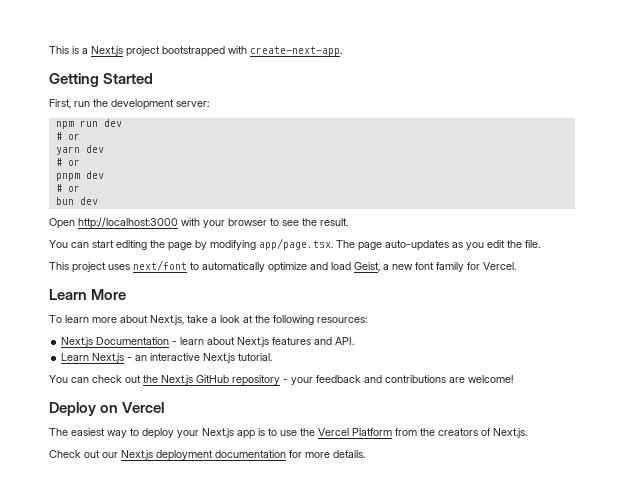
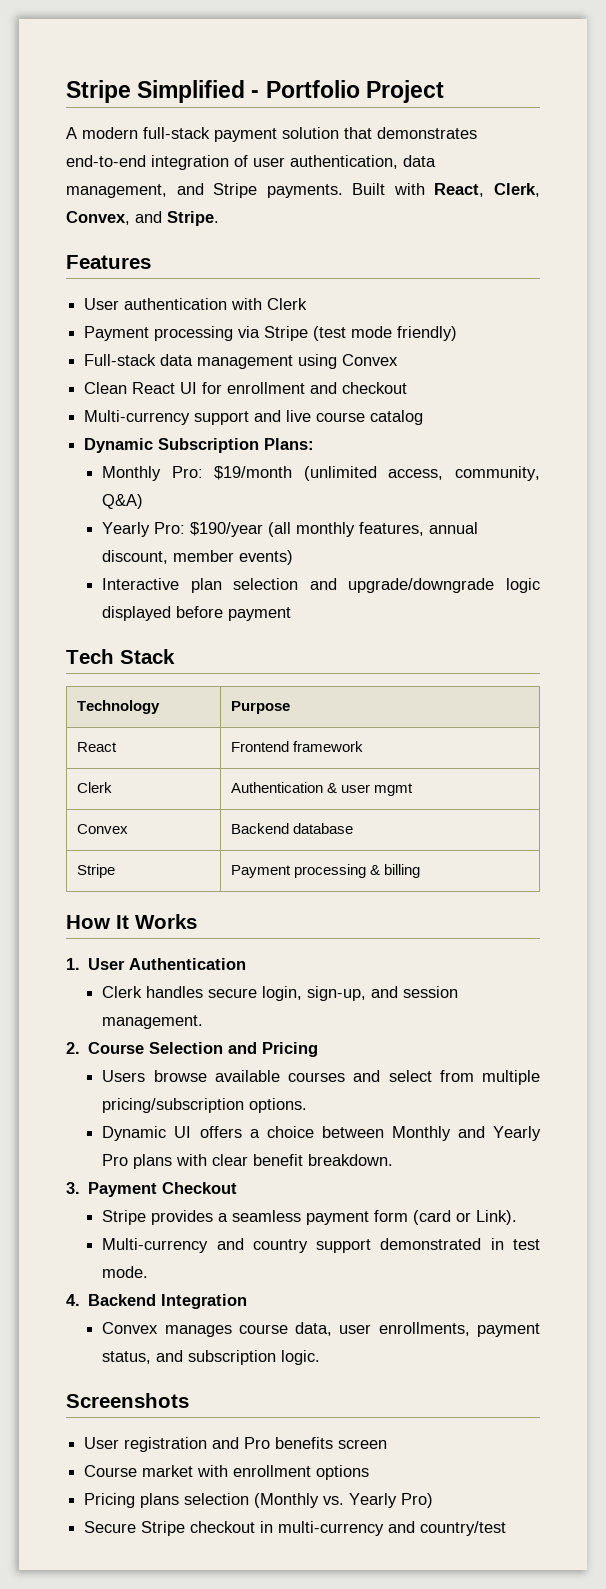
- This is a Next.js project bootstrapped with create-next-app.
- Getting Started
- First, run the development server:
- npm run dev
- # or
- yarn dev
- # or
- pnpm dev
- # or
- bun dev
- Open http://localhost:3000 with your browser to see the result.
- You can start editing the page by modifying app/page.tsx. The page auto-updates as you edit the file.
- This project uses next/font to automatically optimize and load Geist, a new font family for Vercel.
- Learn More
- To learn more about Next.js, take a look at the following resources:
- Next.js Documentation - learn about Next.js features and API.
- Learn Next.js - an interactive Next.js tutorial.
- You can check out the Next.js GitHub repository - your feedback and contributions are welcome!
- Deploy on Vercel
- The easiest way to deploy your Next.js app is to use the Vercel Platform from the creators of Next.js.
- Check out our Next.js deployment documentation for more details.
+ Stripe Simplified - Portfolio Project
+ A modern full-stack payment solution that demonstrates end-to-end integration of user authentication, data management, and Stripe payments. Built with React, Clerk, Convex, and Stripe.
+ Features
+ User authentication with Clerk
+ Payment processing via Stripe (test mode friendly)
+ Full-stack data management using Convex
+ Clean React UI for enrollment and checkout
+ Multi-currency support and live course catalog
+ Dynamic Subscription Plans:
+ Monthly Pro: $19/month (unlimited access, community, Q&A)
+ Yearly Pro: $190/year (all monthly features, annual discount, member events)
+ Interactive plan selection and upgrade/downgrade logic displayed before payment
+ Tech Stack
+ Technology | Purpose
+ React | Frontend framework
+ Clerk | Authentication & user mgmt
+ Convex | Backend database
+ Stripe | Payment processing & billing
+ How It Works
+ 1. User Authentication
+ Clerk handles secure login, sign-up, and session management.
+ 2. Course Selection and Pricing
+ Users browse available courses and select from multiple pricing/subscription options.
+ Dynamic UI offers a choice between Monthly and Yearly Pro plans with clear benefit breakdown.
+ 3. Payment Checkout
+ Stripe provides a seamless payment form (card or Link).
+ Multi-currency and country support demonstrated in test mode.
+ 4. Backend Integration
+ Convex manages course data, user enrollments, payment status, and subscription logic.
+ Screenshots
+ User registration and Pro benefits screen
+ Course market with enrollment options
+ Pricing plans selection (Monthly vs. Yearly Pro)
+ Secure Stripe checkout in multi-currency and country/test

